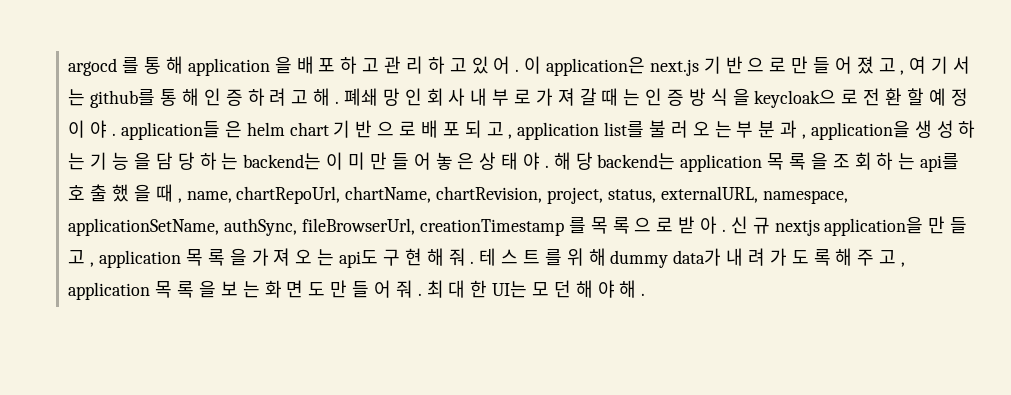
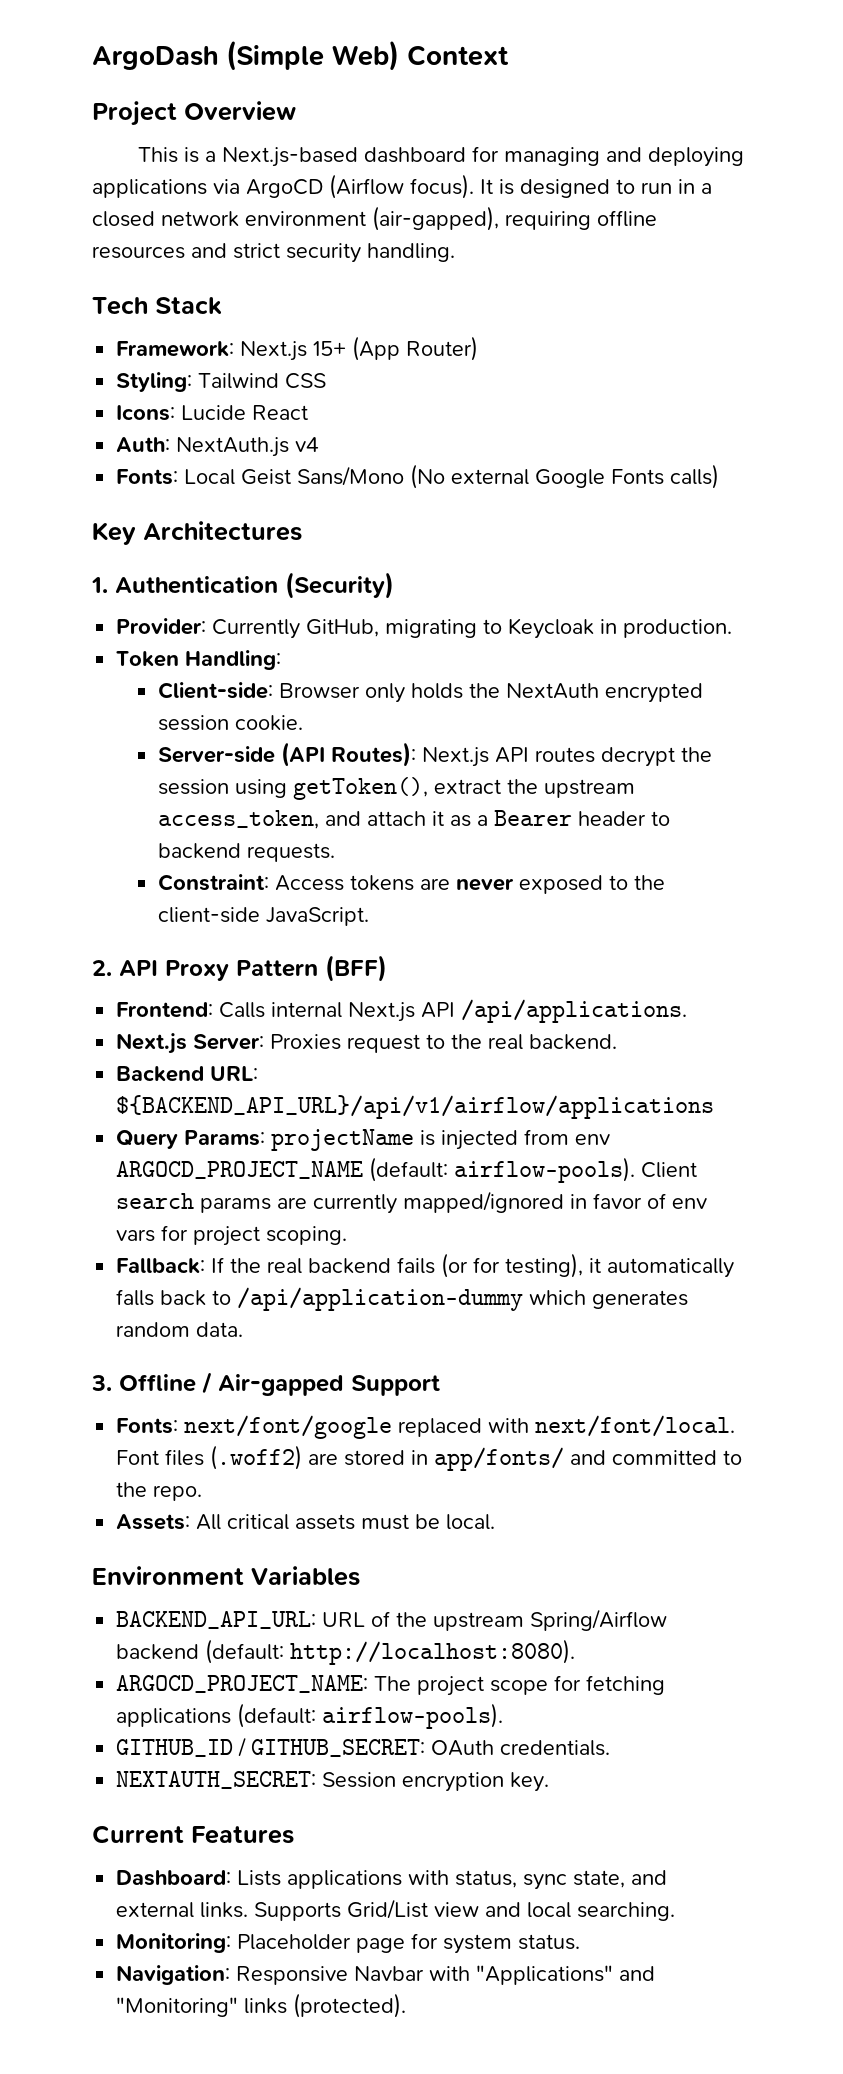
- argocd 를 통 해 application 을 배 포 하 고 관 리 하 고 있 어 . 이 application은 next.js 기 반 으 로 만 들 어 졌 고 , 여 기 서 는 github를 통 해 인 증 하 려 고 해 . 폐쇄 망 인 회 사 내 부 로 가 져 갈 때 는 인 증 방 식 을 keycloak으 로 전 환 할 예 정 이 야 . application들 은 helm chart 기 반 으 로 배 포 되 고 , application list를 불 러 오 는 부 분 과 , application을 생 성 하 는 기 능 을 담 당 하 는 backend는 이 미 만 들 어 놓 은 상 태 야 . 해 당 backend는 application 목 록 을 조 회 하 는 api를 호 출 했 을 때 , name, chartRepoUrl, chartName, chartRevision, project, status, externalURL, namespace, applicationSetName, authSync, fileBrowserUrl, creationTimestamp 를 목 록 으 로 받 아 . 신 규 nextjs application을 만 들 고 , application 목 록 을 가 져 오 는 api도 구 현 해 줘 . 테 스 트 를 위 해 dummy data가 내 려 가 도 록 해 주 고 , application 목 록 을 보 는 화 면 도 만 들 어 줘 . 최 대 한 UI는 모 던 해 야 해 .
+ ArgoDash (Simple Web) Context
+ Project Overview
+ This is a Next.js-based dashboard for managing and deploying applications via ArgoCD (Airflow focus). It is designed to run in a closed network environment (air-gapped), requiring offline resources and strict security handling.
+ Tech Stack
+ Framework: Next.js 15+ (App Router)
+ Styling: Tailwind CSS
+ Icons: Lucide React
+ Auth: NextAuth.js v4
+ Fonts: Local Geist Sans/Mono (No external Google Fonts calls)
+ Key Architectures
+ 1. Authentication (Security)
+ Provider: Currently GitHub, migrating to Keycloak in production.
+ Token Handling:
+ Client-side: Browser only holds the NextAuth encrypted session cookie.
+ Server-side (API Routes): Next.js API routes decrypt the session using getToken(), extract the upstream access_token, and attach it as a Bearer header to backend requests.
+ Constraint: Access tokens are never exposed to the client-side JavaScript.
+ 2. API Proxy Pattern (BFF)
+ Frontend: Calls internal Next.js API /api/applications.
+ Next.js Server: Proxies request to the real backend.
+ Backend URL: ${BACKEND_API_URL}/api/v1/airflow/applications
+ Query Params: projectName is injected from env ARGOCD_PROJECT_NAME (default: airflow-pools). Client search params are currently mapped/ignored in favor of env vars for project scoping.
+ Fallback: If the real backend fails (or for testing), it automatically falls back to /api/application-dummy which generates random data.
+ 3. Offline / Air-gapped Support
+ Fonts: next/font/google replaced with next/font/local. Font files (.woff2) are stored in app/fonts/ and committed to the repo.
+ Assets: All critical assets must be local.
+ Environment Variables
+ BACKEND_API_URL: URL of the upstream Spring/Airflow backend (default: http://localhost:8080).
+ ARGOCD_PROJECT_NAME: The project scope for fetching applications (default: airflow-pools).
+ GITHUB_ID / GITHUB_SECRET: OAuth credentials.
+ NEXTAUTH_SECRET: Session encryption key.
+ Current Features
+ Dashboard: Lists applications with status, sync state, and external links. Supports Grid/List view and local searching.
+ Monitoring: Placeholder page for system status.
+ Navigation: Responsive Navbar with "Applications" and "Monitoring" links (protected).

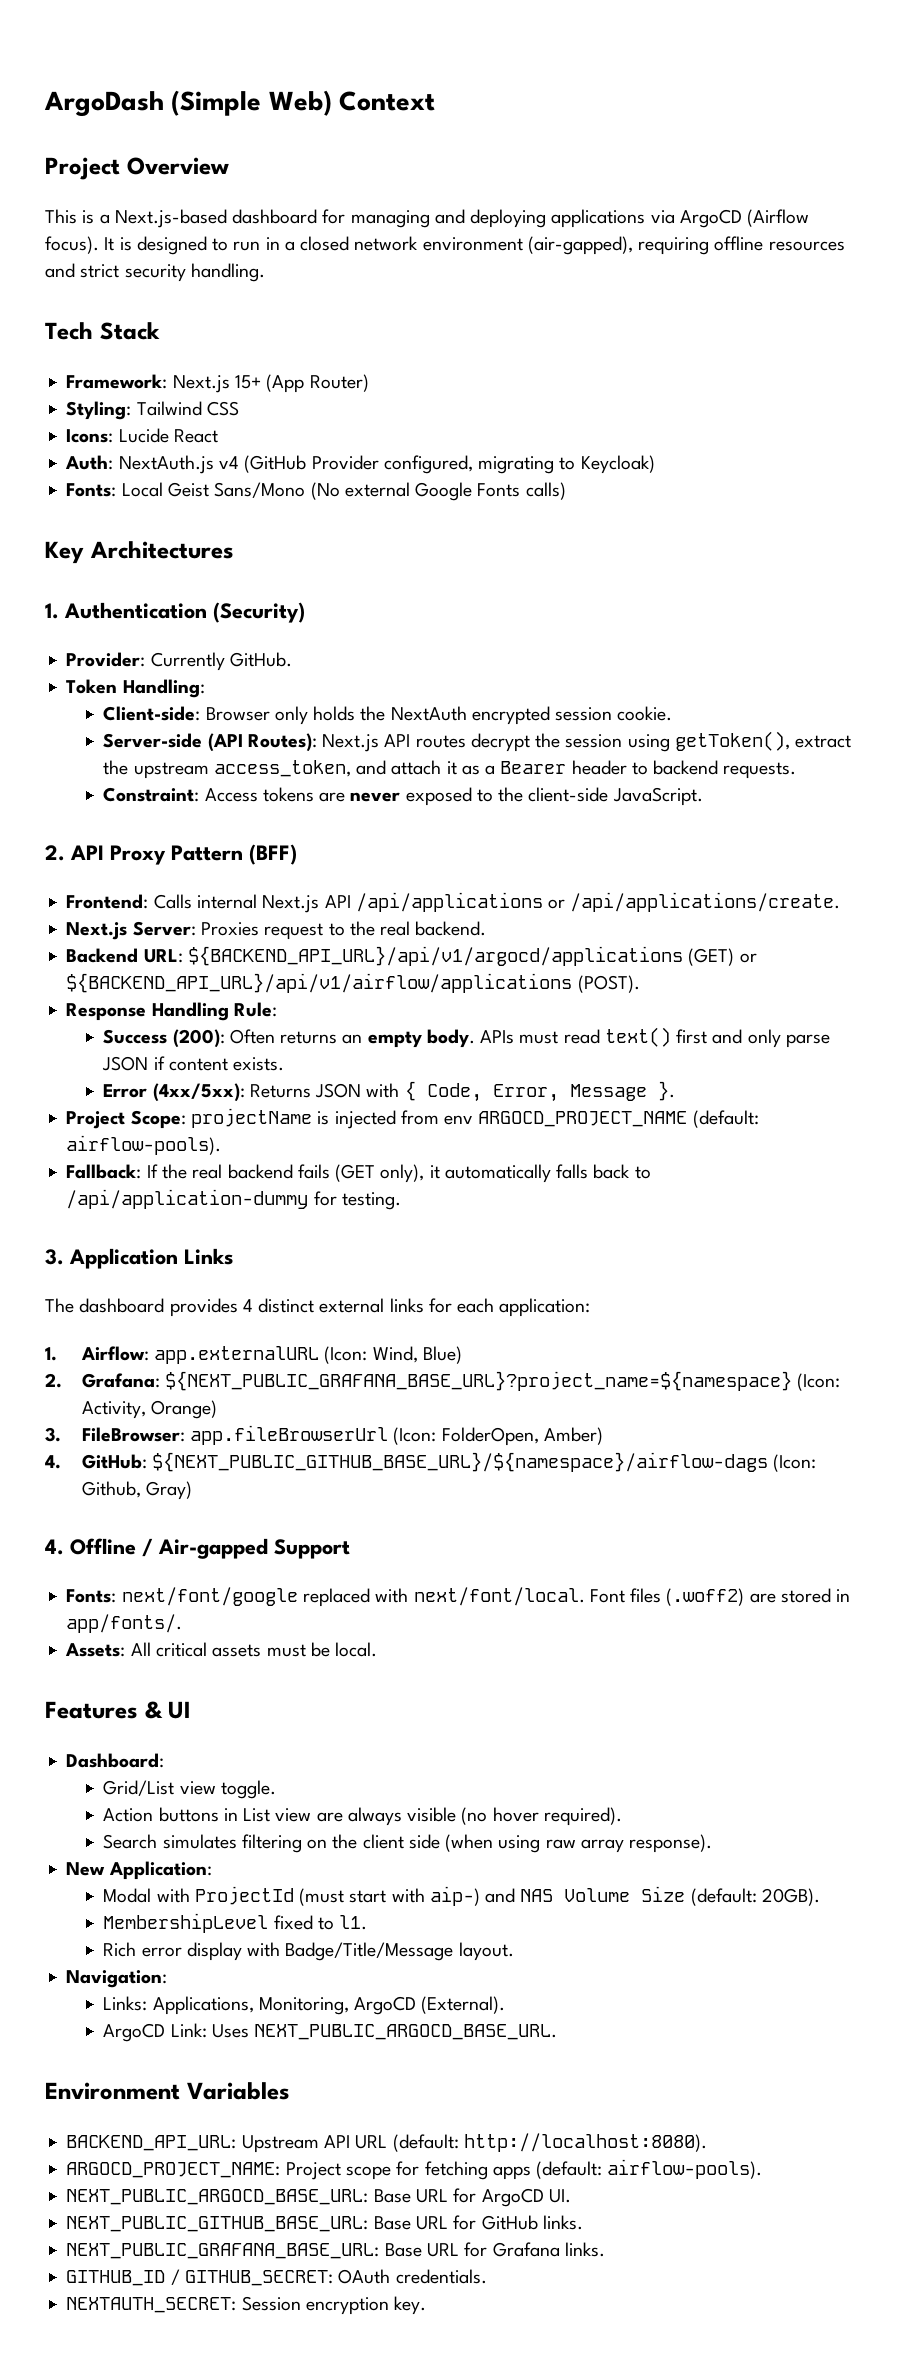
- Auth: NextAuth.js v4
+ Auth: NextAuth.js v4 (GitHub Provider configured, migrating to Keycloak)
- Provider: Currently GitHub, migrating to Keycloak in production.
+ Provider: Currently GitHub.
- Frontend: Calls internal Next.js API /api/applications.
+ Frontend: Calls internal Next.js API /api/applications or /api/applications/create.
- Backend URL: ${BACKEND_API_URL}/api/v1/airflow/applications
- Query Params: projectName is injected from env ARGOCD_PROJECT_NAME (default: airflow-pools). Client search params are currently mapped/ignored in favor of env vars for project scoping.
+ Backend URL: ${BACKEND_API_URL}/api/v1/argocd/applications (GET) or ${BACKEND_API_URL}/api/v1/airflow/applications (POST).
+ Response Handling Rule:
+ Success (200): Often returns an empty body. APIs must read text() first and only parse JSON if content exists.
+ Error (4xx/5xx): Returns JSON with { Code, Error, Message }.
+ Project Scope: projectName is injected from env ARGOCD_PROJECT_NAME (default: airflow-pools).
- Fallback: If the real backend fails (or for testing), it automatically falls back to /api/application-dummy which generates random data.
- 3. Offline / Air-gapped Support
+ Fallback: If the real backend fails (GET only), it automatically falls back to /api/application-dummy for testing.
+ 3. Application Links
+ The dashboard provides 4 distinct external links for each application:
+ 1. Airflow: app.externalURL (Icon: Wind, Blue)
+ 2. Grafana: ${NEXT_PUBLIC_GRAFANA_BASE_URL}?project_name=${namespace} (Icon: Activity, Orange)
+ 3. FileBrowser: app.fileBrowserUrl (Icon: FolderOpen, Amber)
+ 4. GitHub: ${NEXT_PUBLIC_GITHUB_BASE_URL}/${namespace}/airflow-dags (Icon: Github, Gray)
+ 4. Offline / Air-gapped Support
- Font files (.woff2) are stored in app/fonts/ and committed to the repo.
+ Font files (.woff2) are stored in app/fonts/.
+ Features & UI
+ Dashboard:
+ Grid/List view toggle.
+ Action buttons in List view are always visible (no hover required).
+ Search simulates filtering on the client side (when using raw array response).
+ New Application:
+ Modal with ProjectId (must start with aip-) and NAS Volume Size (default: 20GB).
+ MembershipLevel fixed to l1.
+ Rich error display with Badge/Title/Message layout.
+ Navigation:
+ Links: Applications, Monitoring, ArgoCD (External).
+ ArgoCD Link: Uses NEXT_PUBLIC_ARGOCD_BASE_URL.
  Environment Variables
- BACKEND_API_URL: URL of the upstream Spring/Airflow backend (default: http://localhost:8080).
+ BACKEND_API_URL: Upstream API URL (default: http://localhost:8080).
- ARGOCD_PROJECT_NAME: The project scope for fetching applications (default: airflow-pools).
+ ARGOCD_PROJECT_NAME: Project scope for fetching apps (default: airflow-pools).
+ NEXT_PUBLIC_ARGOCD_BASE_URL: Base URL for ArgoCD UI.
+ NEXT_PUBLIC_GITHUB_BASE_URL: Base URL for GitHub links.
+ NEXT_PUBLIC_GRAFANA_BASE_URL: Base URL for Grafana links.
- Current Features
- Dashboard: Lists applications with status, sync state, and external links. Supports Grid/List view and local searching.
- Monitoring: Placeholder page for system status.
- Navigation: Responsive Navbar with "Applications" and "Monitoring" links (protected).

